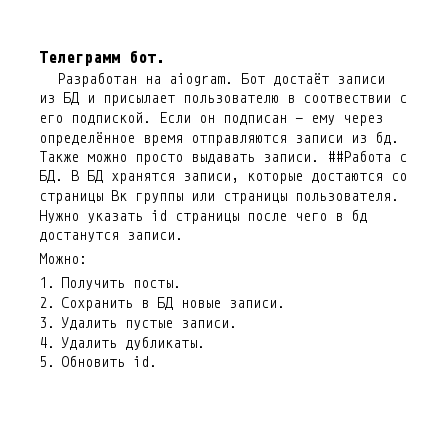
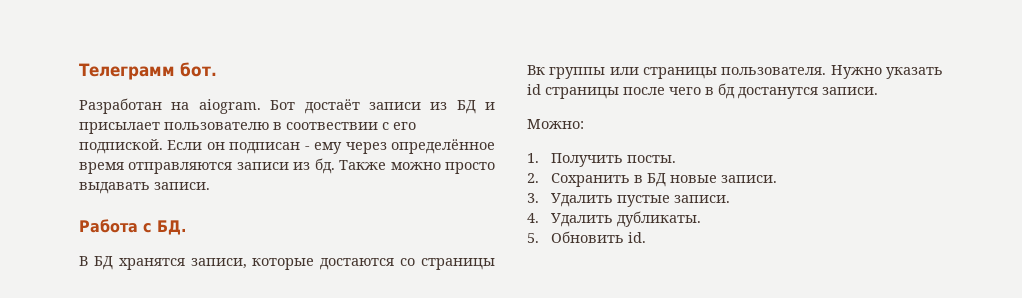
- Также можно просто выдавать записи. ##Работа с БД. В БД хранятся записи, которые достаются со страницы Вк группы или страницы пользователя.
+ Также можно просто выдавать записи.
+ Работа с БД.
+ В БД хранятся записи, которые достаются со страницы Вк группы или страницы пользователя.

